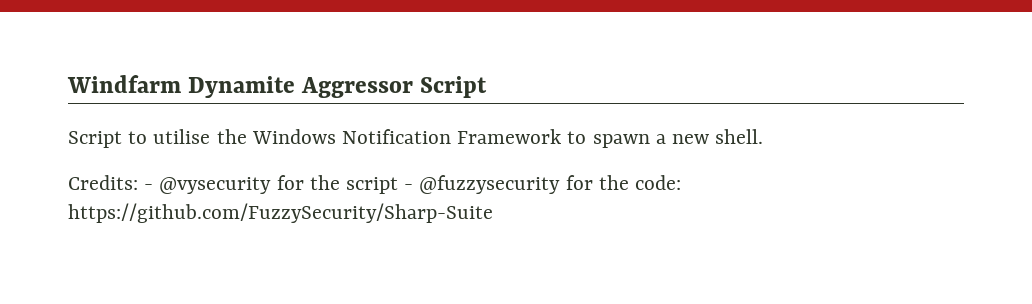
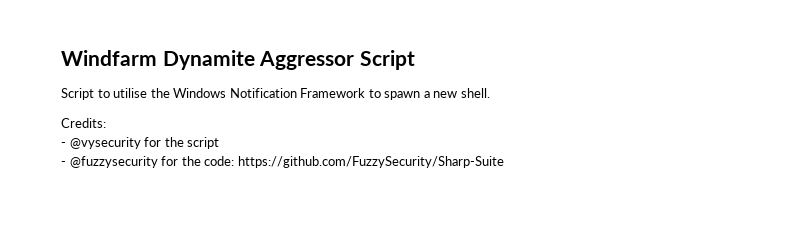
- Credits: - @vysecurity for the script - @fuzzysecurity for the code: https://github.com/FuzzySecurity/Sharp-Suite
+ Credits:
+ - @vysecurity for the script
+ - @fuzzysecurity for the code: https://github.com/FuzzySecurity/Sharp-Suite

